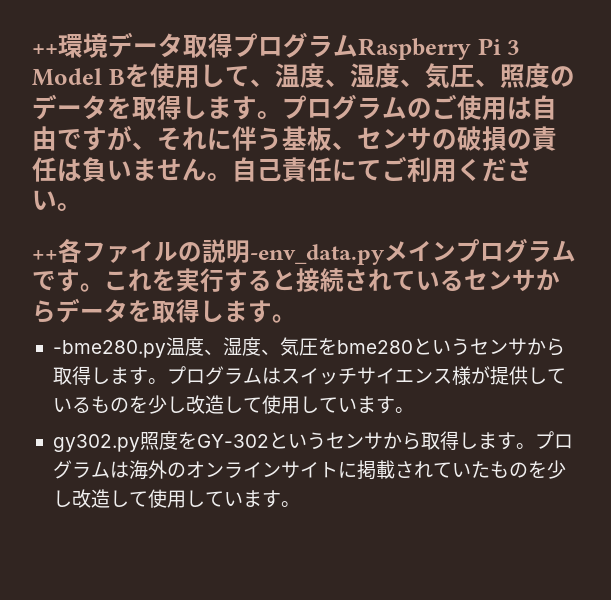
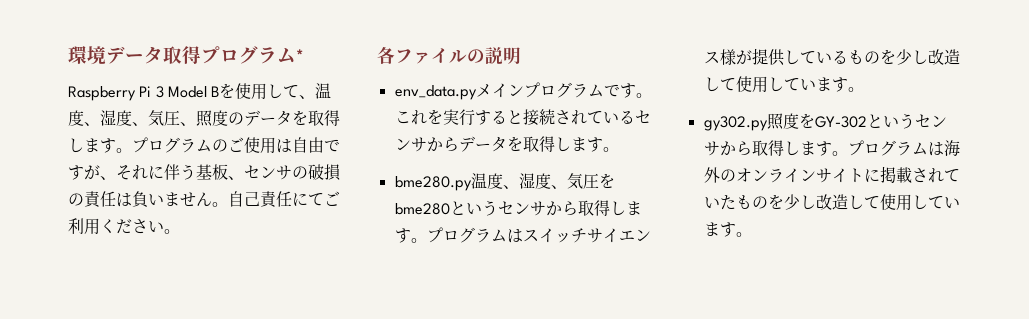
- ++環境データ取得プログラムRaspberry Pi 3 Model Bを使用して、温度、湿度、気圧、照度のデータを取得します。
+ 環境データ取得プログラム*
+ Raspberry Pi 3 Model Bを使用して、温度、湿度、気圧、照度のデータを取得します。
- ++各ファイルの説明-env_data.pyメインプログラムです。
+ 各ファイルの説明
+ env_data.pyメインプログラムです。
- -bme280.py温度、湿度、気圧をbme280というセンサから取得します。
+ bme280.py温度、湿度、気圧をbme280というセンサから取得します。

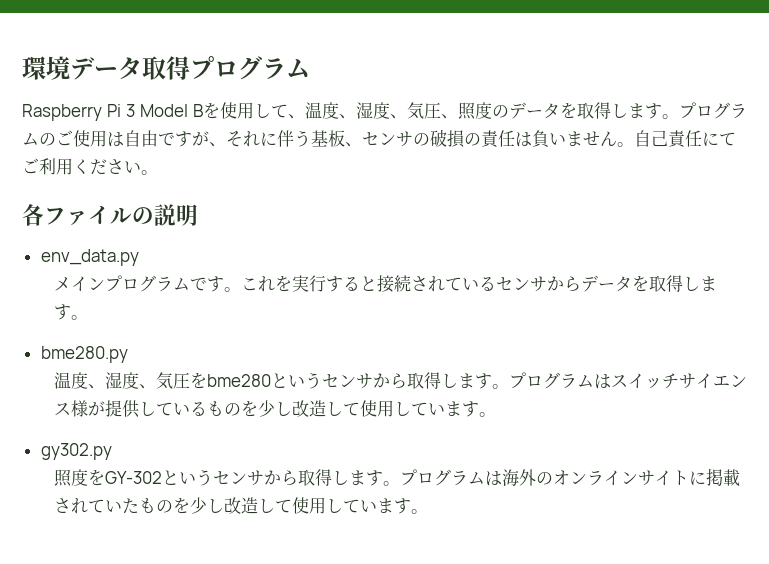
- 環境データ取得プログラム*
+ 環境データ取得プログラム
- env_data.pyメインプログラムです。
+ env_data.py
+ メインプログラムです。
- bme280.py温度、湿度、気圧をbme280というセンサから取得します。
+ bme280.py
+ 温度、湿度、気圧をbme280というセンサから取得します。
- gy302.py照度をGY-302というセンサから取得します。
+ gy302.py
+ 照度をGY-302というセンサから取得します。

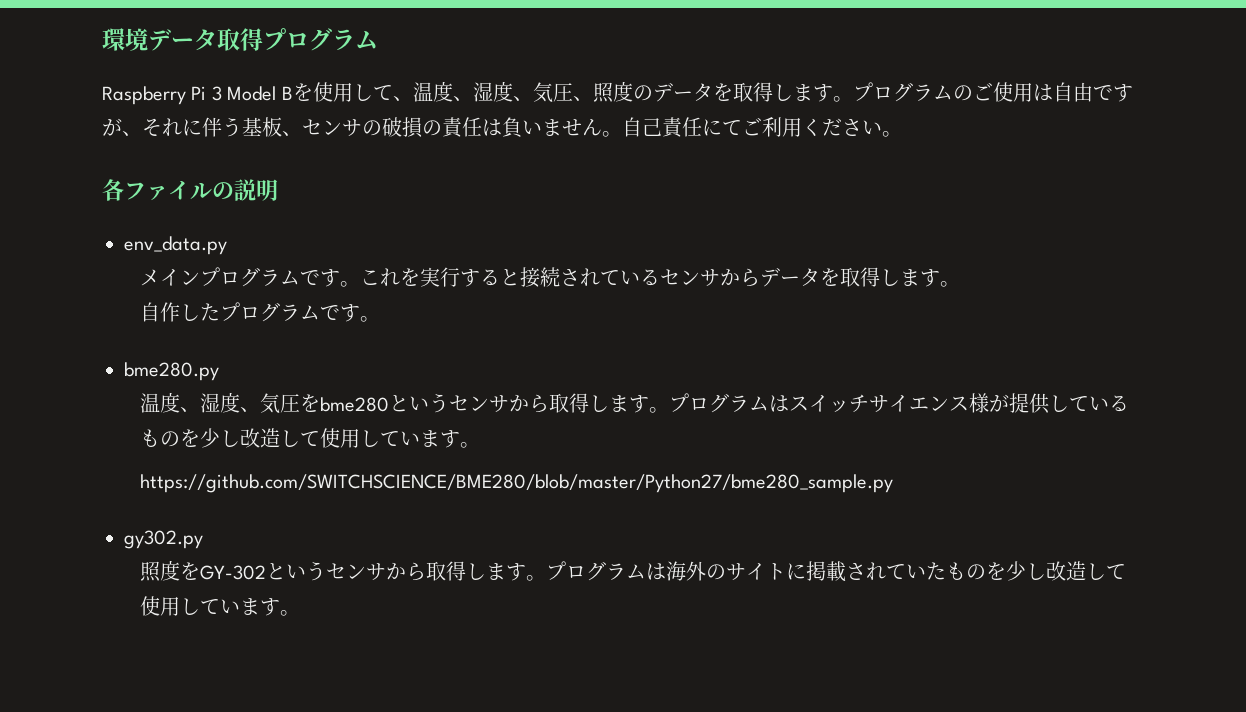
+ 自作したプログラムです。
+ https://github.com/SWITCHSCIENCE/BME280/blob/master/Python27/bme280_sample.py
- プログラムは海外のオンラインサイトに掲載されていたものを少し改造して使用しています。
+ プログラムは海外のサイトに掲載されていたものを少し改造して使用しています。

